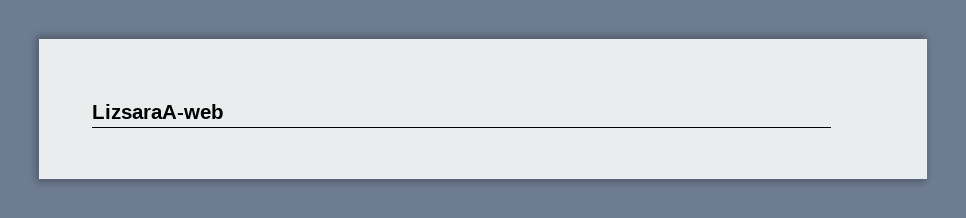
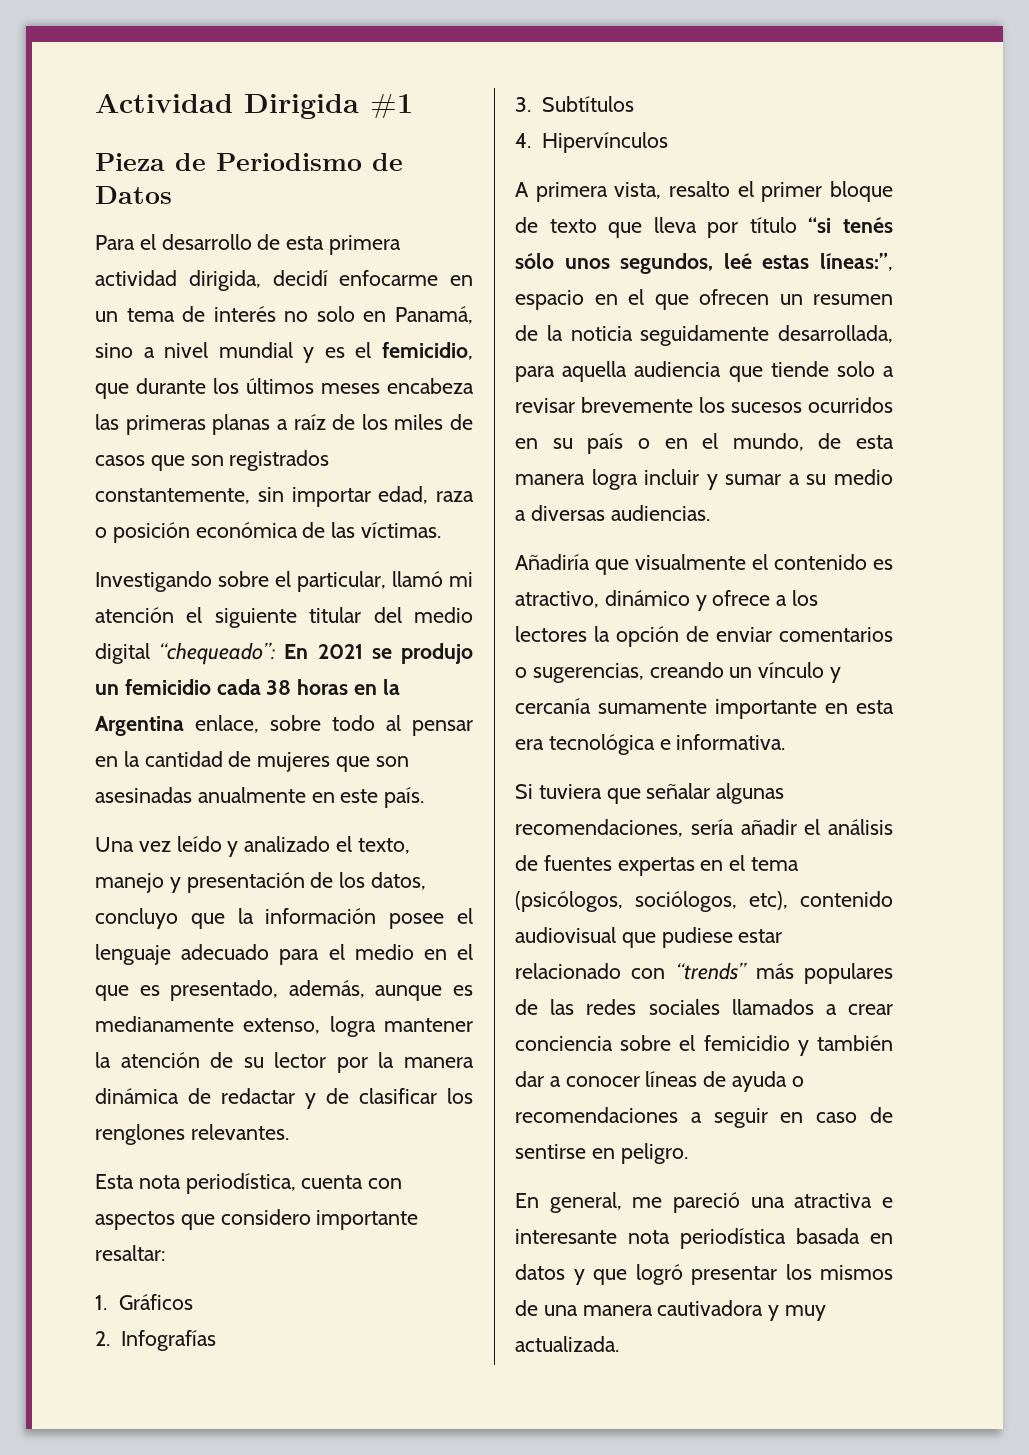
- LizsaraA-web
+ Actividad Dirigida #1
+ Pieza de Periodismo de Datos
+ Para el desarrollo de esta primera actividad dirigida, decidí enfocarme en un tema de interés no solo en Panamá, sino a nivel mundial y es el femicidio, que durante los últimos meses encabeza las primeras planas a raíz de los miles de casos que son registrados constantemente, sin importar edad, raza o posición económica de las víctimas.
+ Investigando sobre el particular, llamó mi atención el siguiente titular del medio digital “chequeado”: En 2021 se produjo un femicidio cada 38 horas en la Argentina enlace, sobre todo al pensar en la cantidad de mujeres que son asesinadas anualmente en este país.
+ Una vez leído y analizado el texto, manejo y presentación de los datos, concluyo que la información posee el lenguaje adecuado para el medio en el que es presentado, además, aunque es medianamente extenso, logra mantener la atención de su lector por la manera dinámica de redactar y de clasificar los renglones relevantes.
+ Esta nota periodística, cuenta con aspectos que considero importante resaltar:
+ 1. Gráficos
+ 2. Infografías
+ 3. Subtítulos
+ 4. Hipervínculos
+ A primera vista, resalto el primer bloque de texto que lleva por título “si tenés sólo unos segundos, leé estas líneas:”, espacio en el que ofrecen un resumen de la noticia seguidamente desarrollada, para aquella audiencia que tiende solo a revisar brevemente los sucesos ocurridos en su país o en el mundo, de esta manera logra incluir y sumar a su medio a diversas audiencias.
+ Añadiría que visualmente el contenido es atractivo, dinámico y ofrece a los lectores la opción de enviar comentarios o sugerencias, creando un vínculo y cercanía sumamente importante en esta era tecnológica e informativa.
+ Si tuviera que señalar algunas recomendaciones, sería añadir el análisis de fuentes expertas en el tema (psicólogos, sociólogos, etc), contenido audiovisual que pudiese estar relacionado con “trends” más populares de las redes sociales llamados a crear conciencia sobre el femicidio y también dar a conocer líneas de ayuda o recomendaciones a seguir en caso de sentirse en peligro.
+ En general, me pareció una atractiva e interesante nota periodística basada en datos y que logró presentar los mismos de una manera cautivadora y muy actualizada.

